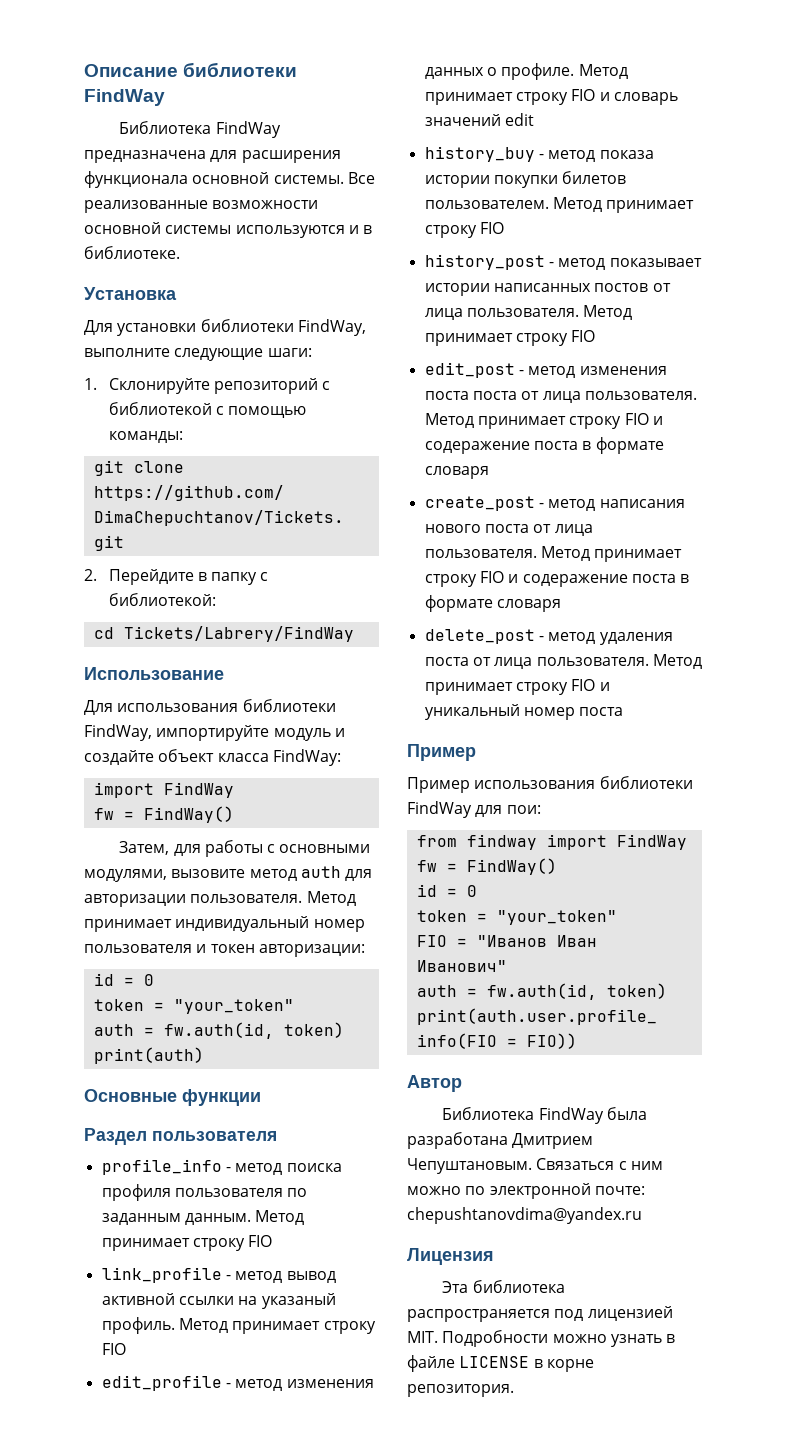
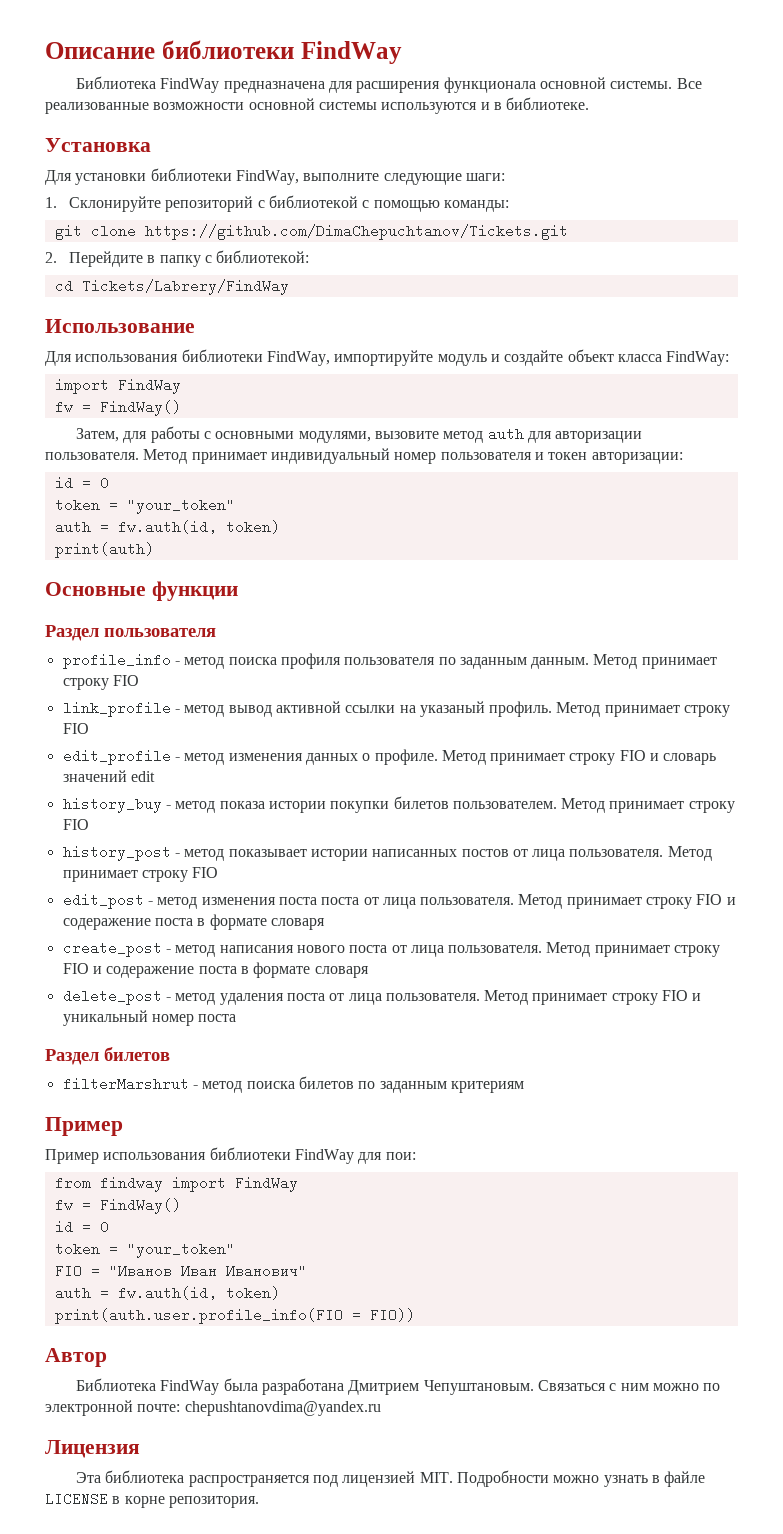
+ Раздел билетов
+ filterMarshrut - метод поиска билетов по заданным критериям

